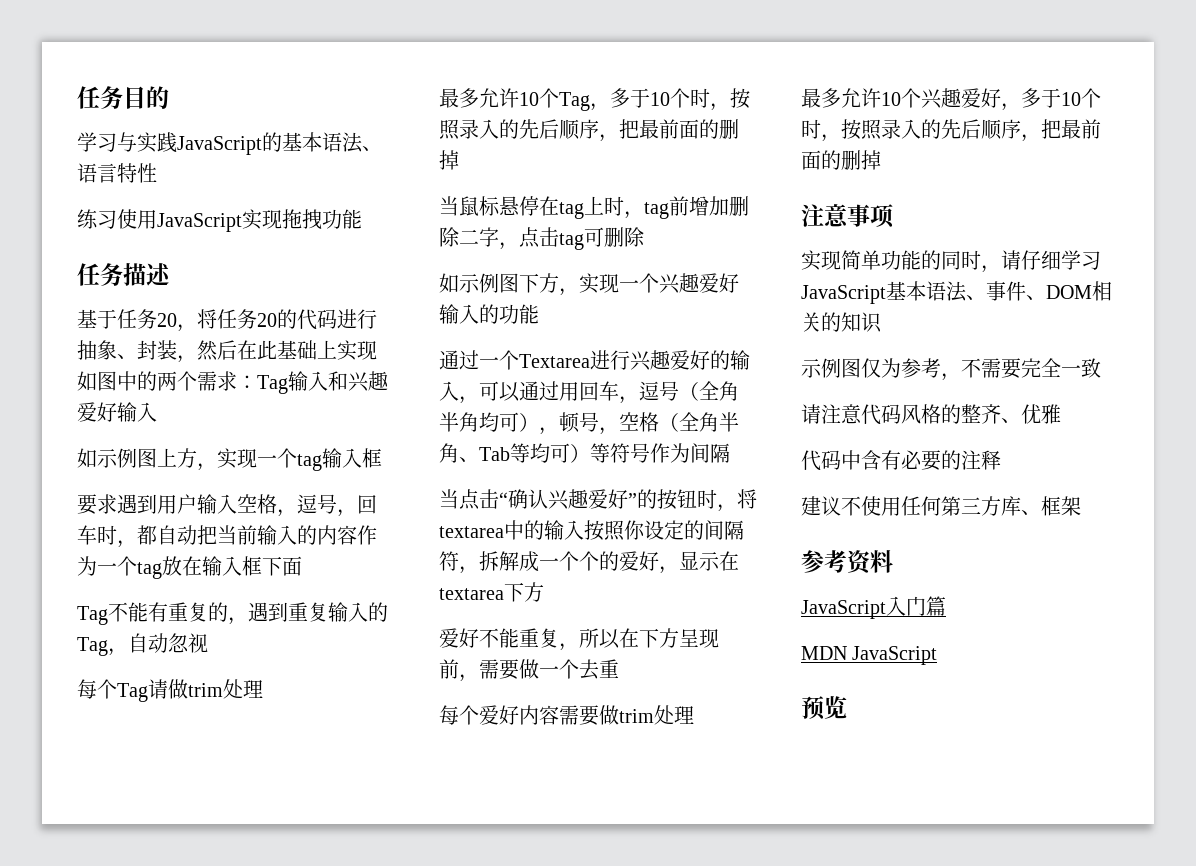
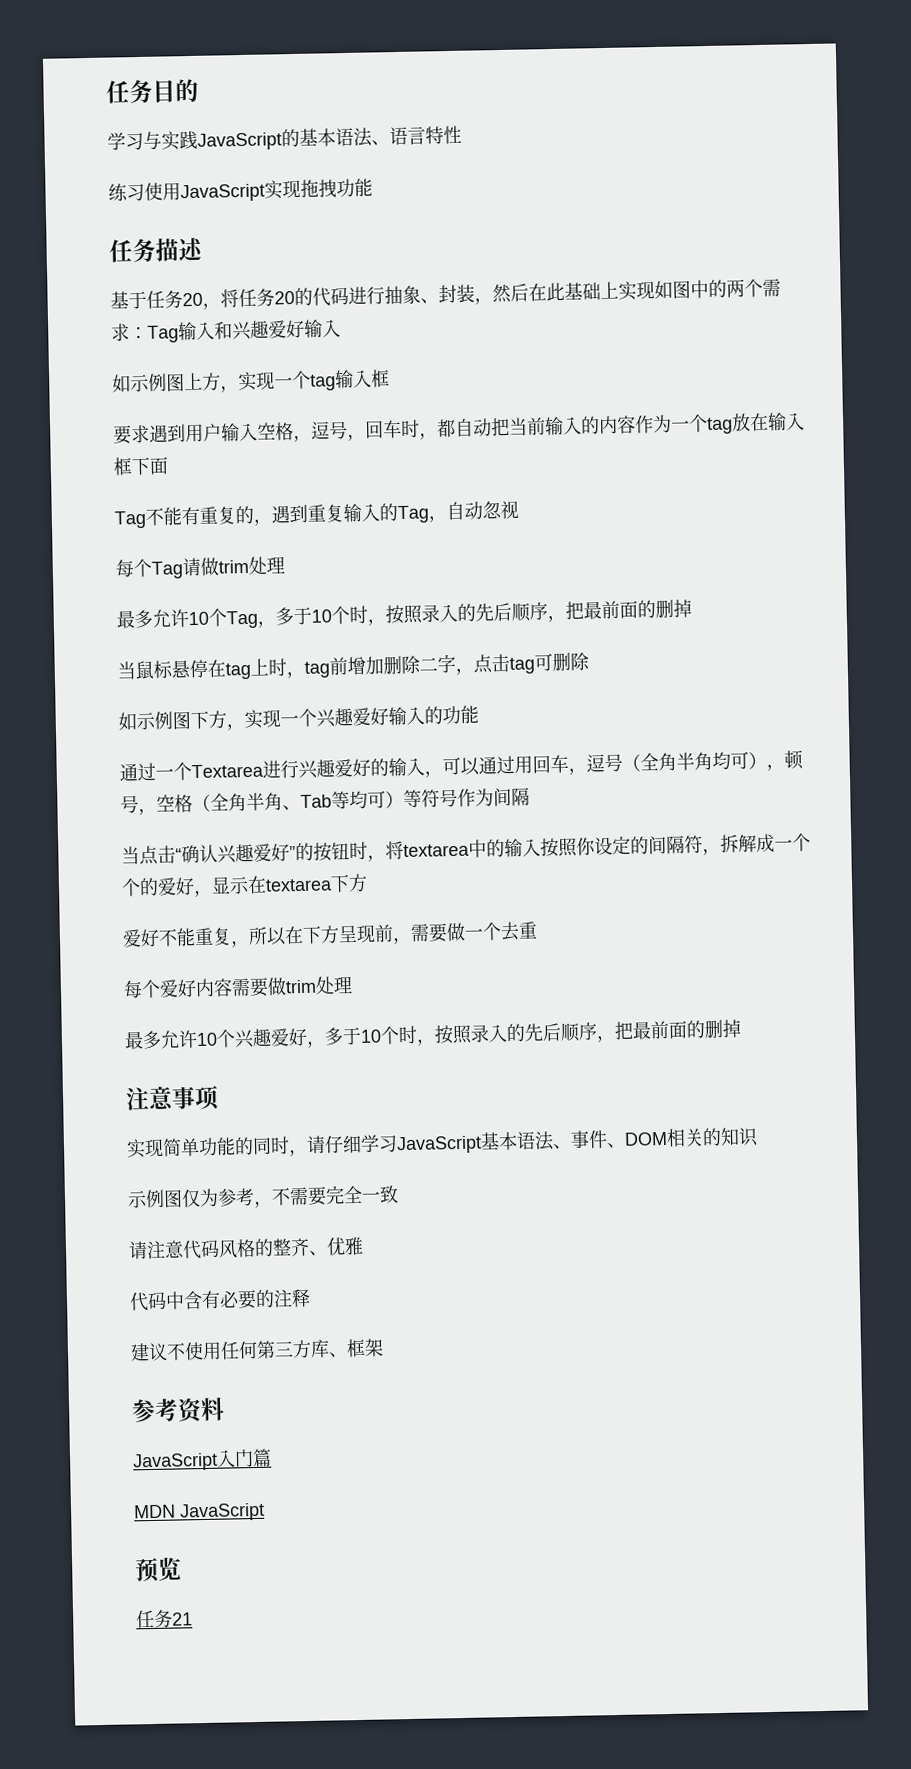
+ 任务21

